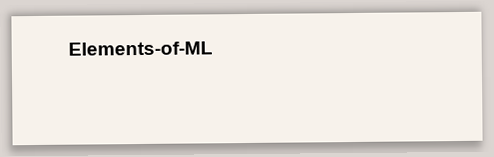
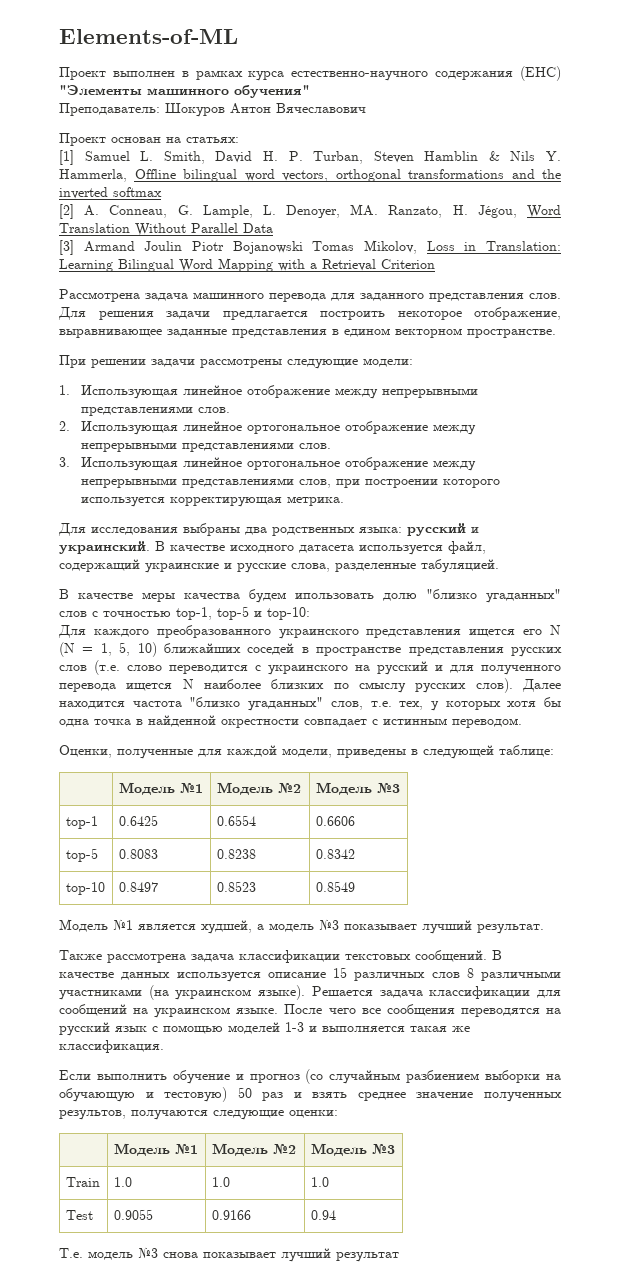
+ Проект выполнен в рамках курса естественно-научного содержания (ЕНС) "Элементы машинного обучения"
+ Преподаватель: Шокуров Антон Вячеславович
+ Проект основан на статьях:
+ [1] Samuel L. Smith, David H. P. Turban, Steven Hamblin & Nils Y. Hammerla, Offline bilingual word vectors, orthogonal transformations and the inverted softmax
+ [2] A. Conneau, G. Lample, L. Denoyer, MA. Ranzato, H. Jégou, Word Translation Without Parallel Data
+ [3] Armand Joulin Piotr Bojanowski Tomas Mikolov, Loss in Translation: Learning Bilingual Word Mapping with a Retrieval Criterion
+ Рассмотрена задача машинного перевода для заданного представления слов. Для решения задачи предлагается построить некоторое отображение, выравнивающее заданные представления в едином векторном пространстве.
+ При решении задачи рассмотрены следующие модели:
+ 1. Использующая линейное отображение между непрерывными представлениями слов.
+ 2. Использующая линейное ортогональное отображение между непрерывными представлениями слов.
+ 3. Использующая линейное ортогональное отображение между непрерывными представлениями слов, при построении которого используется корректирующая метрика.
+ Для исследования выбраны два родственных языка: русский и украинский. В качестве исходного датасета используется файл, содержащий украинские и русские слова, разделенные табуляцией.
+ В качестве меры качества будем ипользовать долю "близко угаданных" слов с точностью top-1, top-5 и top-10:
+ Для каждого преобразованного украинского представления ищется его N (N = 1, 5, 10) ближайших соседей в пространстве представления русских слов (т.е. слово переводится с украинского на русский и для полученного перевода ищется N наиболее близких по смыслу русских слов). Далее находится частота "близко угаданных" слов, т.е. тех, у которых хотя бы одна точка в найденной окрестности совпадает с истинным переводом.
+ Оценки, полученные для каждой модели, приведены в следующей таблице:
+ | Модель №1 | Модель №2 | Модель №3
+ top-1 | 0.6425 | 0.6554 | 0.6606
+ top-5 | 0.8083 | 0.8238 | 0.8342
+ top-10 | 0.8497 | 0.8523 | 0.8549
+ Модель №1 является худшей, а модель №3 показывает лучший результат.
+ Также рассмотрена задача классификации текстовых сообщений. В качестве данных используется описание 15 различных слов 8 различными участниками (на украинском языке). Решается задача классификации для сообщений на украинском языке. После чего все сообщения переводятся на русский язык с помощью моделей 1-3 и выполняется такая же классификация.
+ Если выполнить обучение и прогноз (со случайным разбиением выборки на обучающую и тестовую) 50 раз и взять среднее значение полученных результов, получаются следующие оценки:
+ | Модель №1 | Модель №2 | Модель №3
+ Train | 1.0 | 1.0 | 1.0
+ Test | 0.9055 | 0.9166 | 0.94
+ Т.е. модель №3 снова показывает лучший результат

